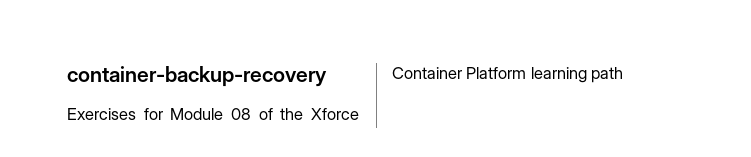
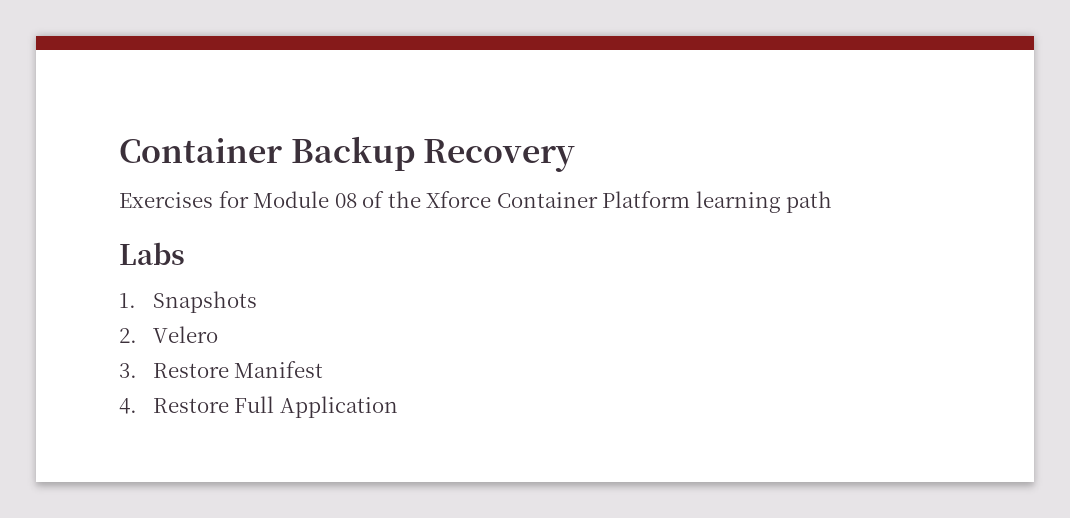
- container-backup-recovery
+ Container Backup Recovery
+ Labs
+ 1. Snapshots
+ 2. Velero
+ 3. Restore Manifest
+ 4. Restore Full Application

